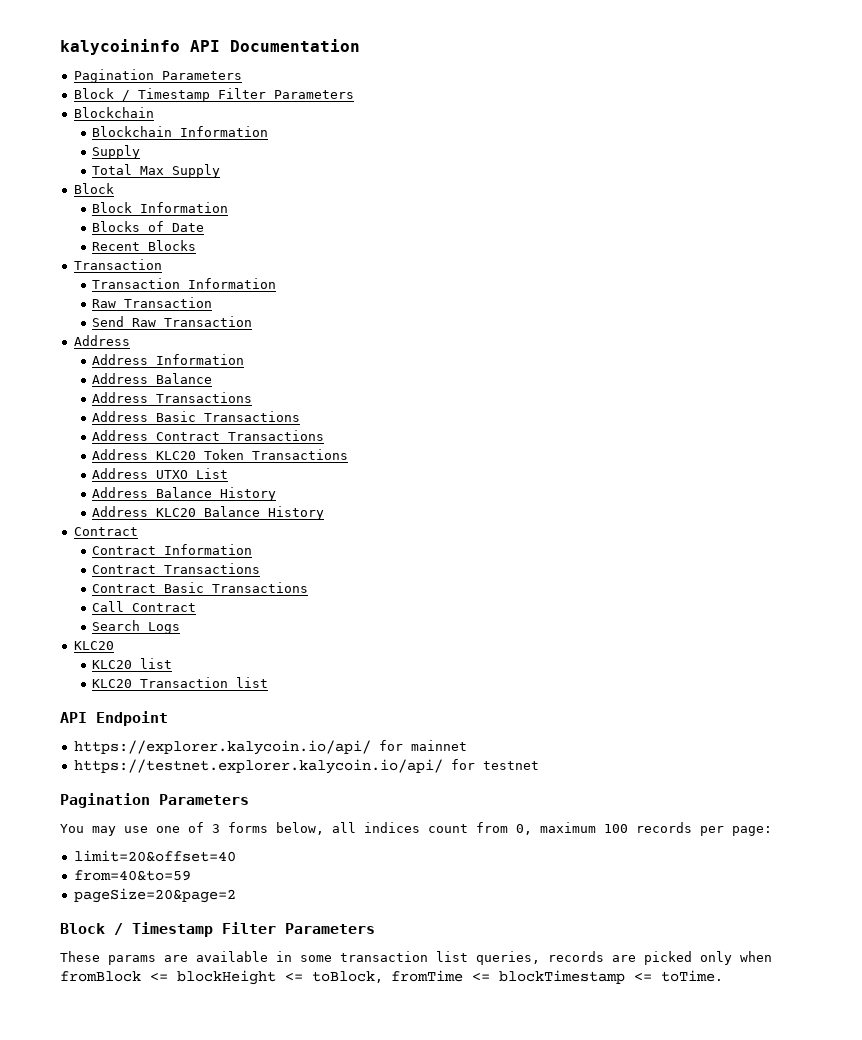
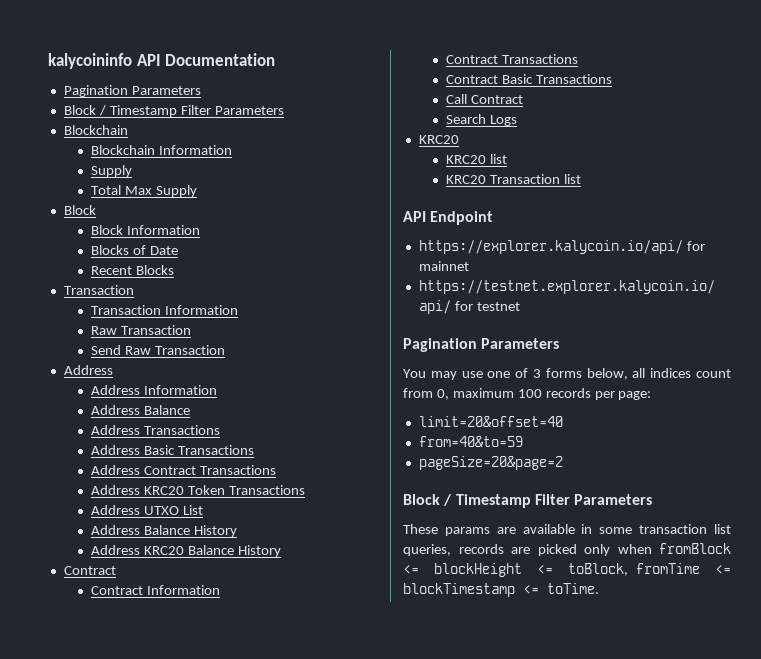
- Address KLC20 Token Transactions
+ Address KRC20 Token Transactions
- Address KLC20 Balance History
+ Address KRC20 Balance History
  Search Logs
- KLC20
- KLC20 list
- KLC20 Transaction list
+ KRC20
+ KRC20 list
+ KRC20 Transaction list

